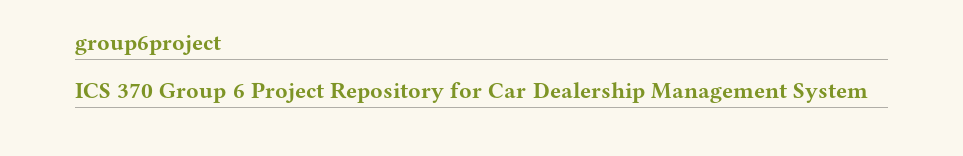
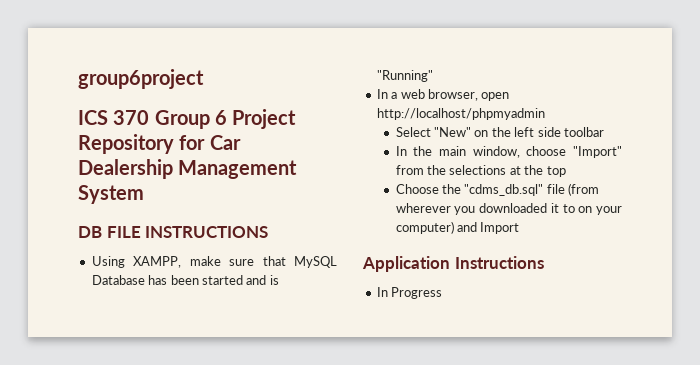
+ DB FILE INSTRUCTIONS
+ Using XAMPP, make sure that MySQL Database has been started and is "Running"
+ In a web browser, open http://localhost/phpmyadmin
+ Select "New" on the left side toolbar
+ In the main window, choose "Import" from the selections at the top
+ Choose the "cdms_db.sql" file (from wherever you downloaded it to on your computer) and Import
+ Application Instructions
+ In Progress

